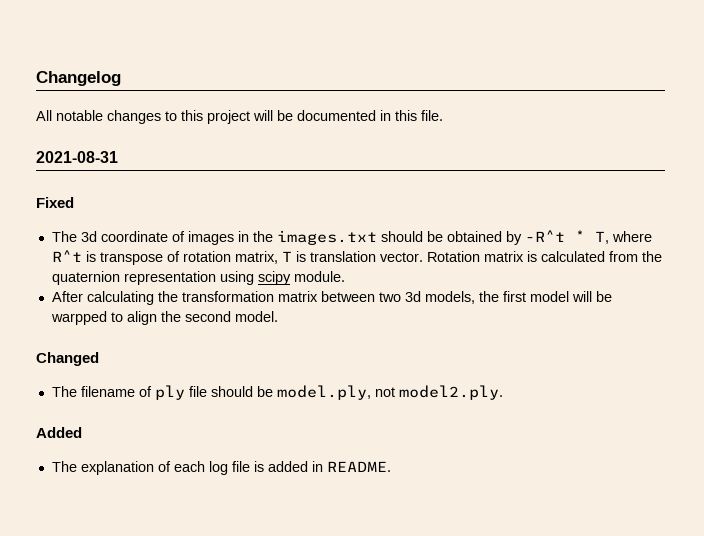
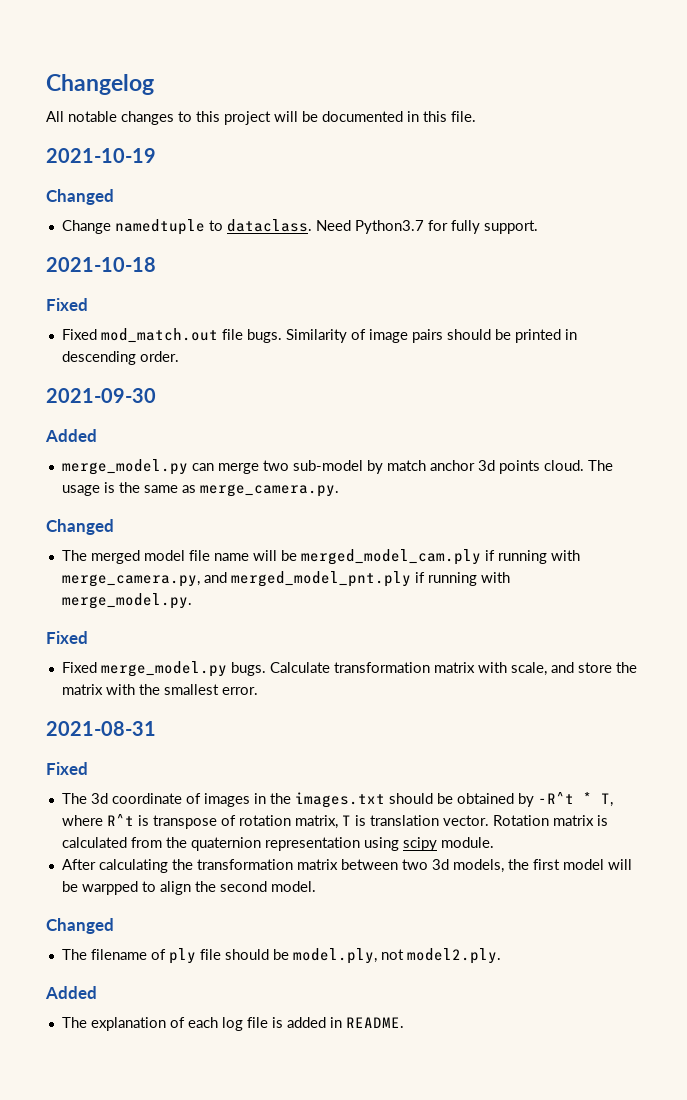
+ 2021-10-19
+ Changed
+ Change namedtuple to dataclass. Need Python3.7 for fully support.
+ 2021-10-18
+ Fixed
+ Fixed mod_match.out file bugs. Similarity of image pairs should be printed in descending order.
+ 2021-09-30
+ Added
+ merge_model.py can merge two sub-model by match anchor 3d points cloud. The usage is the same as merge_camera.py.
+ Changed
+ The merged model file name will be merged_model_cam.ply if running with merge_camera.py, and merged_model_pnt.ply if running with merge_model.py.
+ Fixed
+ Fixed merge_model.py bugs. Calculate transformation matrix with scale, and store the matrix with the smallest error.

